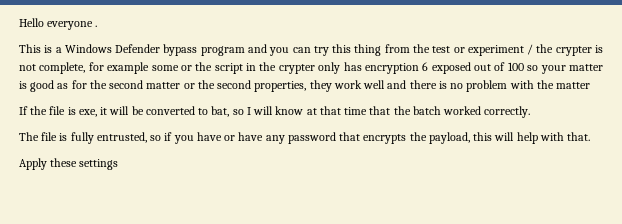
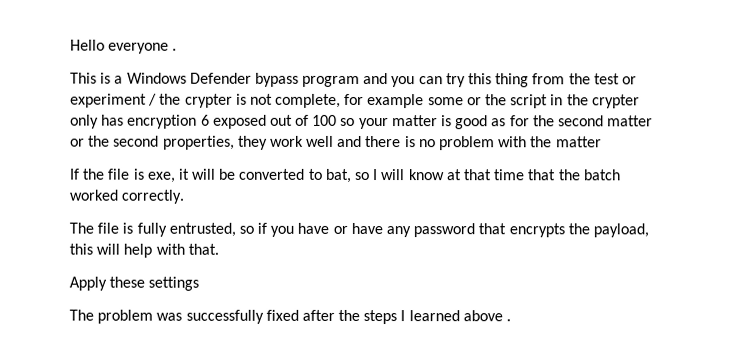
+ The problem was successfully fixed after the steps I learned above .

